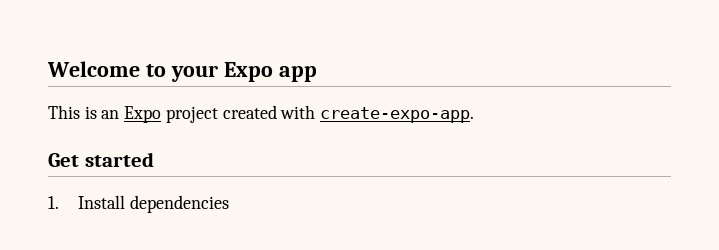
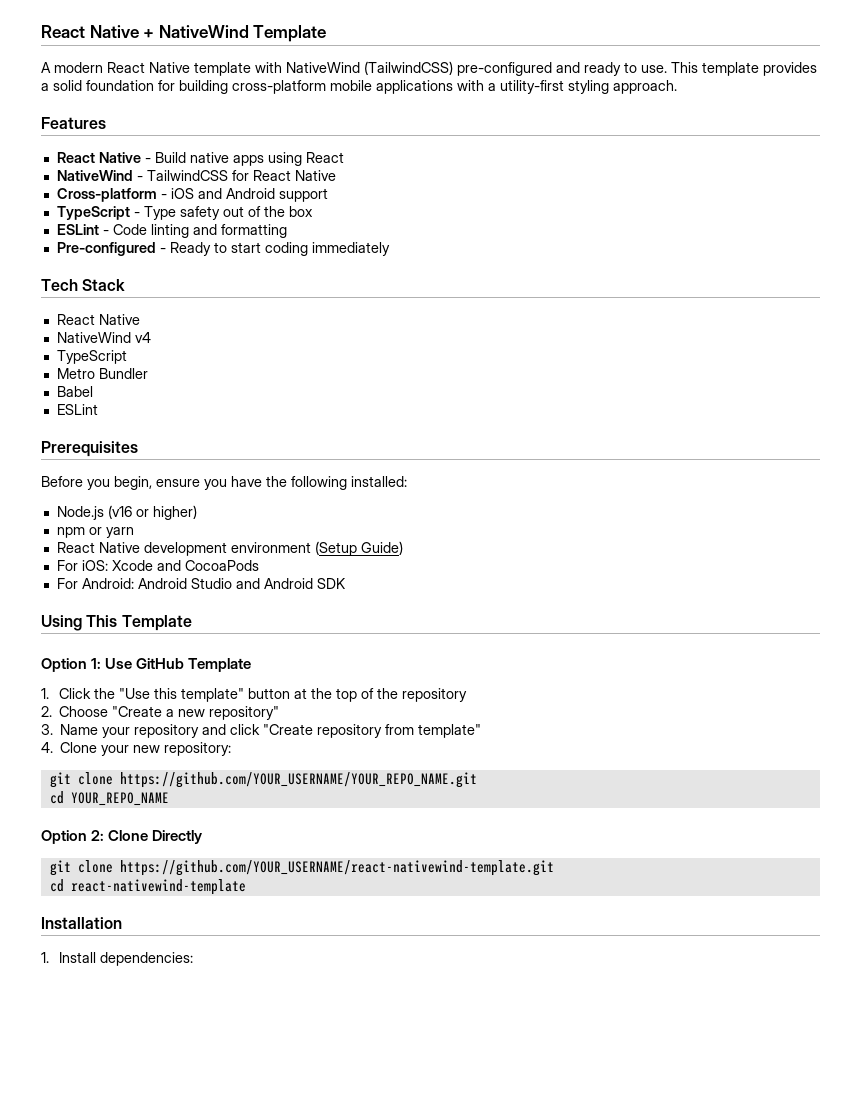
- Welcome to your Expo app
- This is an Expo project created with create-expo-app.
- Get started
+ React Native + NativeWind Template
+ A modern React Native template with NativeWind (TailwindCSS) pre-configured and ready to use. This template provides a solid foundation for building cross-platform mobile applications with a utility-first styling approach.
+ Features
+ React Native - Build native apps using React
+ NativeWind - TailwindCSS for React Native
+ Cross-platform - iOS and Android support
+ TypeScript - Type safety out of the box
+ ESLint - Code linting and formatting
+ Pre-configured - Ready to start coding immediately
+ Tech Stack
+ React Native
+ NativeWind v4
+ TypeScript
+ Metro Bundler
+ Babel
+ ESLint
+ Prerequisites
+ Before you begin, ensure you have the following installed:
+ Node.js (v16 or higher)
+ npm or yarn
+ React Native development environment (Setup Guide)
+ For iOS: Xcode and CocoaPods
+ For Android: Android Studio and Android SDK
+ Using This Template
+ Option 1: Use GitHub Template
+ 1. Click the "Use this template" button at the top of the repository
+ 2. Choose "Create a new repository"
+ 3. Name your repository and click "Create repository from template"
+ 4. Clone your new repository:
+ git clone https://github.com/YOUR_USERNAME/YOUR_REPO_NAME.git
+ cd YOUR_REPO_NAME
+ Option 2: Clone Directly
+ git clone https://github.com/YOUR_USERNAME/react-nativewind-template.git
+ cd react-nativewind-template
+ Installation
- 1. Install dependencies
+ 1. Install dependencies:

